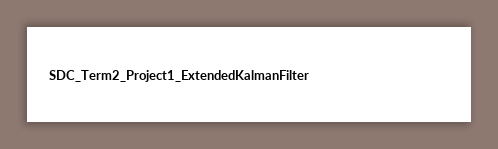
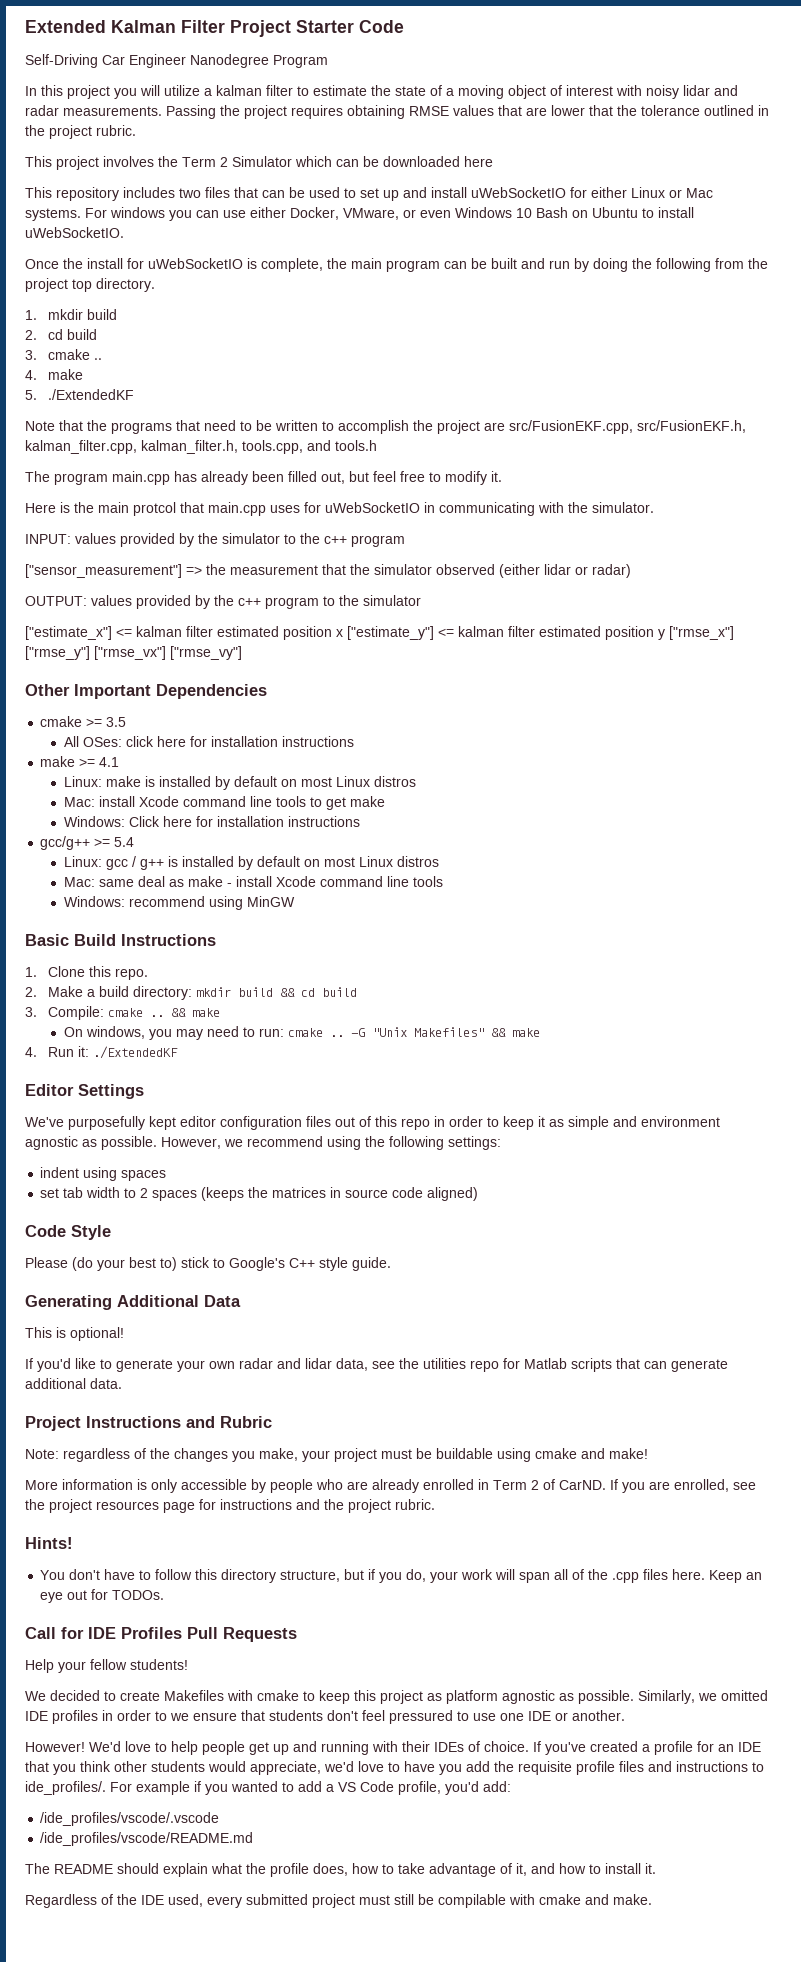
- SDC_Term2_Project1_ExtendedKalmanFilter
+ Extended Kalman Filter Project Starter Code
+ Self-Driving Car Engineer Nanodegree Program
+ In this project you will utilize a kalman filter to estimate the state of a moving object of interest with noisy lidar and radar measurements. Passing the project requires obtaining RMSE values that are lower that the tolerance outlined in the project rubric.
+ This project involves the Term 2 Simulator which can be downloaded here
+ This repository includes two files that can be used to set up and install uWebSocketIO for either Linux or Mac systems. For windows you can use either Docker, VMware, or even Windows 10 Bash on Ubuntu to install uWebSocketIO.
+ Once the install for uWebSocketIO is complete, the main program can be built and run by doing the following from the project top directory.
+ 1. mkdir build
+ 2. cd build
+ 3. cmake ..
+ 4. make
+ 5. ./ExtendedKF
+ Note that the programs that need to be written to accomplish the project are src/FusionEKF.cpp, src/FusionEKF.h, kalman_filter.cpp, kalman_filter.h, tools.cpp, and tools.h
+ The program main.cpp has already been filled out, but feel free to modify it.
+ Here is the main protcol that main.cpp uses for uWebSocketIO in communicating with the simulator.
+ INPUT: values provided by the simulator to the c++ program
+ ["sensor_measurement"] => the measurement that the simulator observed (either lidar or radar)
+ OUTPUT: values provided by the c++ program to the simulator
+ ["estimate_x"] <= kalman filter estimated position x ["estimate_y"] <= kalman filter estimated position y ["rmse_x"] ["rmse_y"] ["rmse_vx"] ["rmse_vy"]
+ Other Important Dependencies
+ cmake >= 3.5
+ All OSes: click here for installation instructions
+ make >= 4.1
+ Linux: make is installed by default on most Linux distros
+ Mac: install Xcode command line tools to get make
+ Windows: Click here for installation instructions
+ gcc/g++ >= 5.4
+ Linux: gcc / g++ is installed by default on most Linux distros
+ Mac: same deal as make - install Xcode command line tools
+ Windows: recommend using MinGW
+ Basic Build Instructions
+ 1. Clone this repo.
+ 2. Make a build directory: mkdir build && cd build
+ 3. Compile: cmake .. && make
+ On windows, you may need to run: cmake .. -G "Unix Makefiles" && make
+ 4. Run it: ./ExtendedKF
+ Editor Settings
+ We've purposefully kept editor configuration files out of this repo in order to keep it as simple and environment agnostic as possible. However, we recommend using the following settings:
+ indent using spaces
+ set tab width to 2 spaces (keeps the matrices in source code aligned)
+ Code Style
+ Please (do your best to) stick to Google's C++ style guide.
+ Generating Additional Data
+ This is optional!
+ If you'd like to generate your own radar and lidar data, see the utilities repo for Matlab scripts that can generate additional data.
+ Project Instructions and Rubric
+ Note: regardless of the changes you make, your project must be buildable using cmake and make!
+ More information is only accessible by people who are already enrolled in Term 2 of CarND. If you are enrolled, see the project resources page for instructions and the project rubric.
+ Hints!
+ You don't have to follow this directory structure, but if you do, your work will span all of the .cpp files here. Keep an eye out for TODOs.
+ Call for IDE Profiles Pull Requests
+ Help your fellow students!
+ We decided to create Makefiles with cmake to keep this project as platform agnostic as possible. Similarly, we omitted IDE profiles in order to we ensure that students don't feel pressured to use one IDE or another.
+ However! We'd love to help people get up and running with their IDEs of choice. If you've created a profile for an IDE that you think other students would appreciate, we'd love to have you add the requisite profile files and instructions to ide_profiles/. For example if you wanted to add a VS Code profile, you'd add:
+ /ide_profiles/vscode/.vscode
+ /ide_profiles/vscode/README.md
+ The README should explain what the profile does, how to take advantage of it, and how to install it.
+ Regardless of the IDE used, every submitted project must still be compilable with cmake and make.

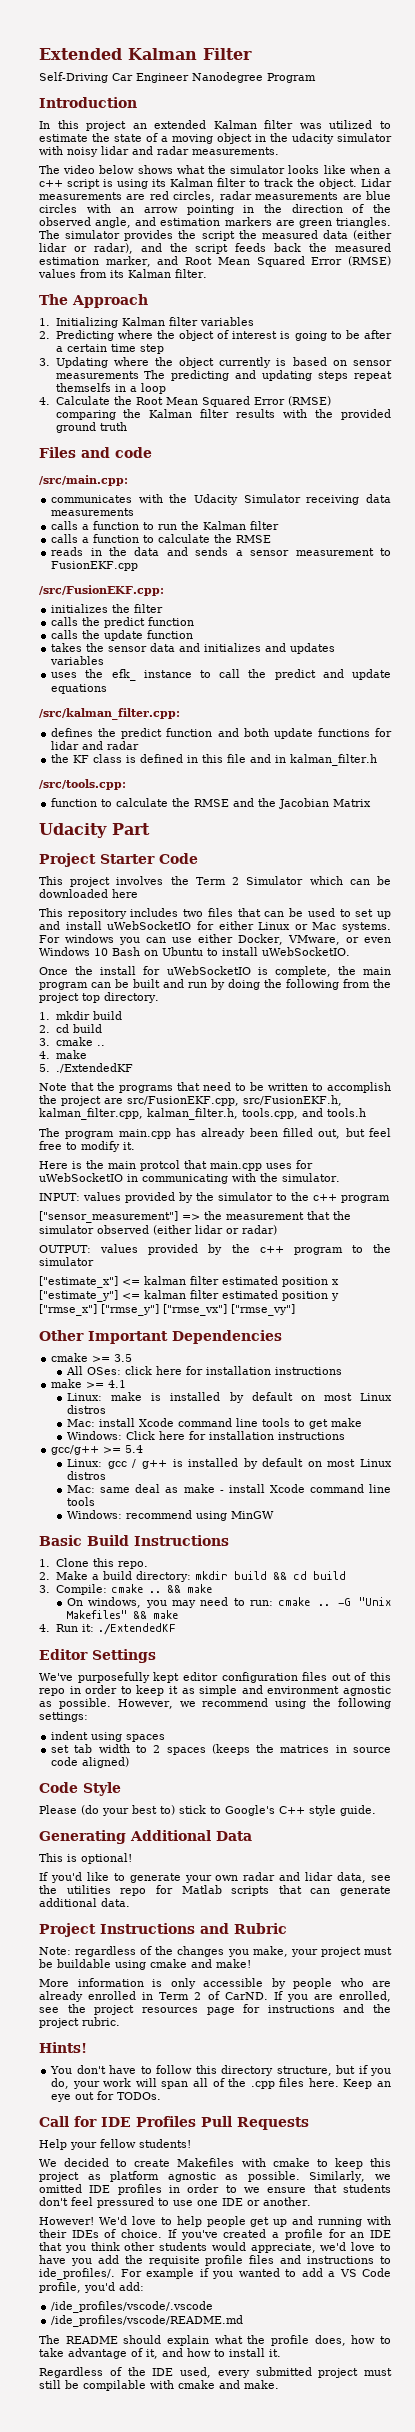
- Extended Kalman Filter Project Starter Code
+ Extended Kalman Filter
+ Introduction
- In this project you will utilize a kalman filter to estimate the state of a moving object of interest with noisy lidar and radar measurements. Passing the project requires obtaining RMSE values that are lower that the tolerance outlined in the project rubric.
+ In this project an extended Kalman filter was utilized to estimate the state of a moving object in the udacity simulator with noisy lidar and radar measurements.
+ The video below shows what the simulator looks like when a c++ script is using its Kalman filter to track the object. Lidar measurements are red circles, radar measurements are blue circles with an arrow pointing in the direction of the observed angle, and estimation markers are green triangles. The simulator provides the script the measured data (either lidar or radar), and the script feeds back the measured estimation marker, and Root Mean Squared Error (RMSE) values from its Kalman filter.
+ The Approach
+ 1. Initializing Kalman filter variables
+ 2. Predicting where the object of interest is going to be after a certain time step
+ 3. Updating where the object currently is based on sensor measurements The predicting and updating steps repeat themselfs in a loop
+ 4. Calculate the Root Mean Squared Error (RMSE) comparing the Kalman filter results with the provided ground truth
+ Files and code
+ /src/main.cpp:
+ communicates with the Udacity Simulator receiving data measurements
+ calls a function to run the Kalman filter
+ calls a function to calculate the RMSE
+ reads in the data and sends a sensor measurement to FusionEKF.cpp
+ /src/FusionEKF.cpp:
+ initializes the filter
+ calls the predict function
+ calls the update function
+ takes the sensor data and initializes and updates variables
+ uses the efk_ instance to call the predict and update equations
+ /src/kalman_filter.cpp:
+ defines the predict function and both update functions for lidar and radar
+ the KF class is defined in this file and in kalman_filter.h
+ /src/tools.cpp:
+ function to calculate the RMSE and the Jacobian Matrix
+ Udacity Part
+ Project Starter Code

